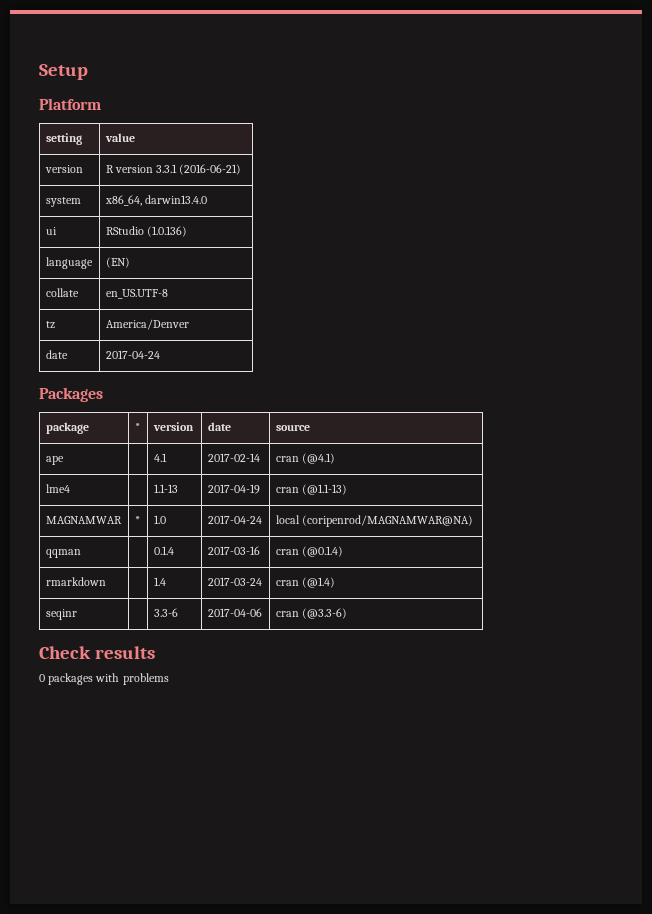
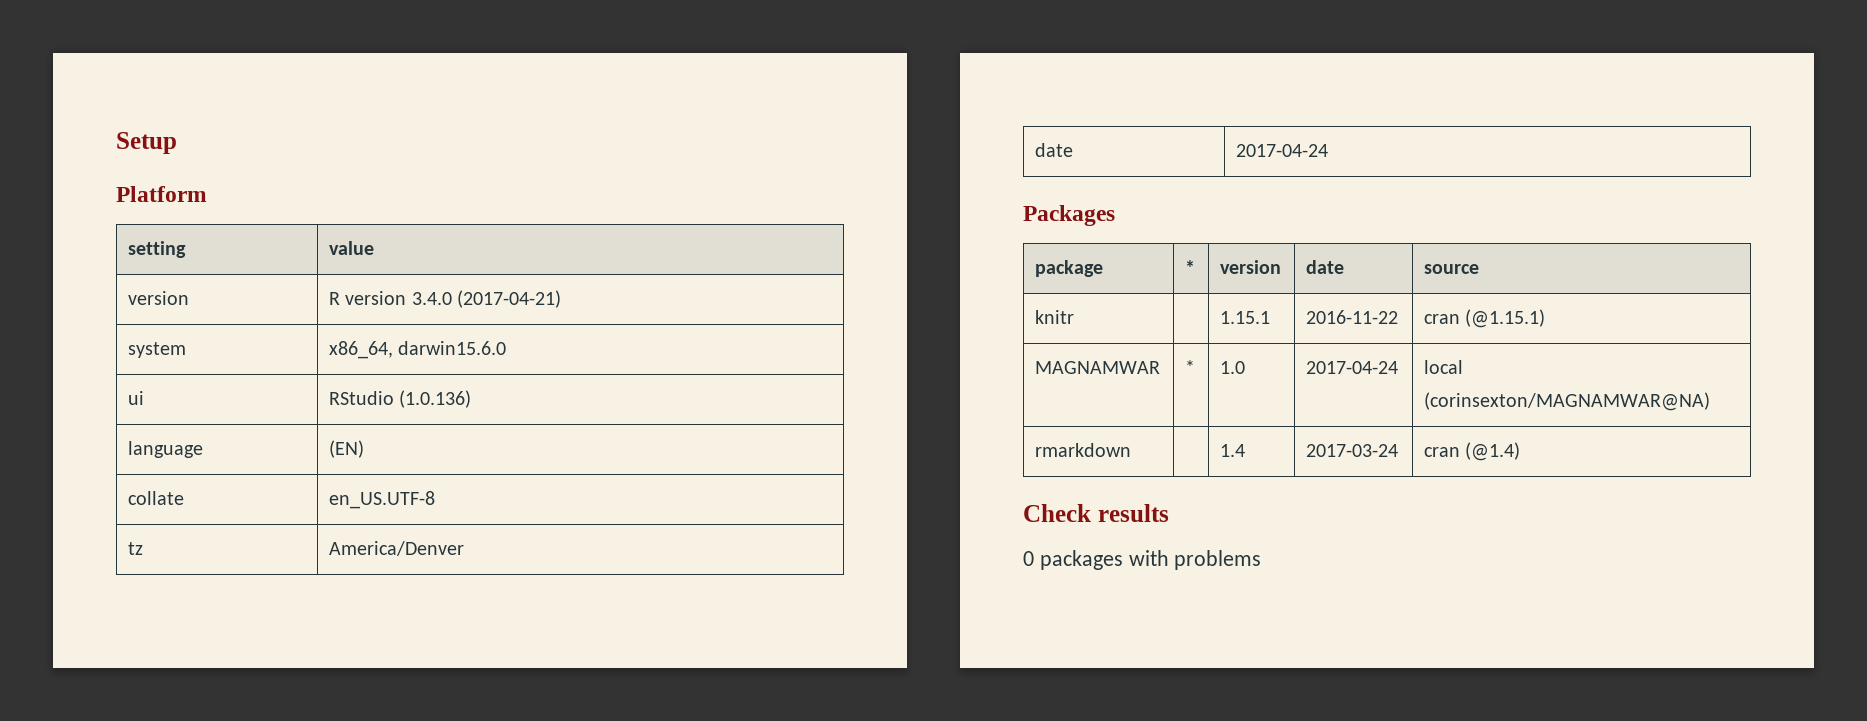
- version | R version 3.3.1 (2016-06-21)
+ version | R version 3.4.0 (2017-04-21)
- system | x86_64, darwin13.4.0
+ system | x86_64, darwin15.6.0
- ape | | 4.1 | 2017-02-14 | cran (@4.1)
- lme4 | | 1.1-13 | 2017-04-19 | cran (@1.1-13)
+ knitr | | 1.15.1 | 2016-11-22 | cran (@1.15.1)
- MAGNAMWAR | * | 1.0 | 2017-04-24 | local (coripenrod/MAGNAMWAR@NA)
- qqman | | 0.1.4 | 2017-03-16 | cran (@0.1.4)
+ MAGNAMWAR | * | 1.0 | 2017-04-24 | local (corinsexton/MAGNAMWAR@NA)
- seqinr | | 3.3-6 | 2017-04-06 | cran (@3.3-6)

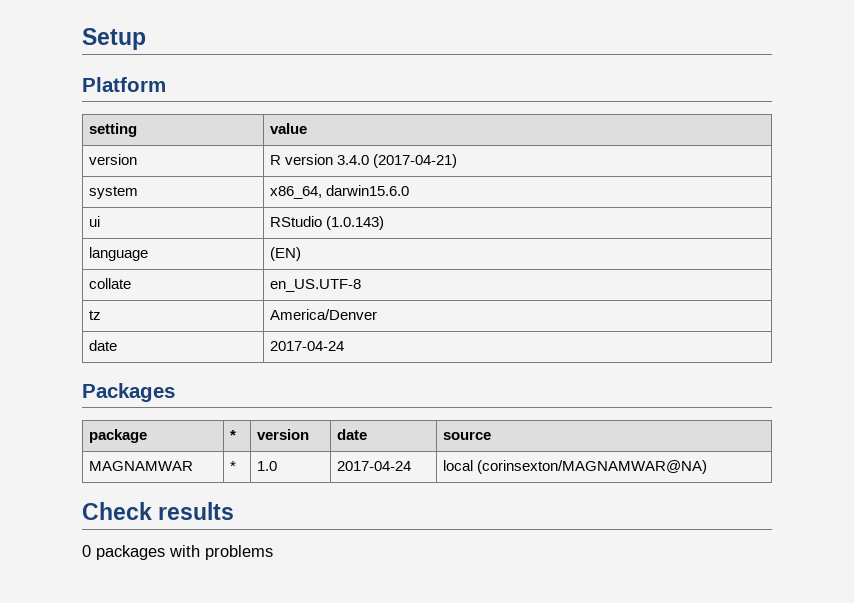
- ui | RStudio (1.0.136)
+ ui | RStudio (1.0.143)
- knitr | | 1.15.1 | 2016-11-22 | cran (@1.15.1)
- rmarkdown | | 1.4 | 2017-03-24 | cran (@1.4)

